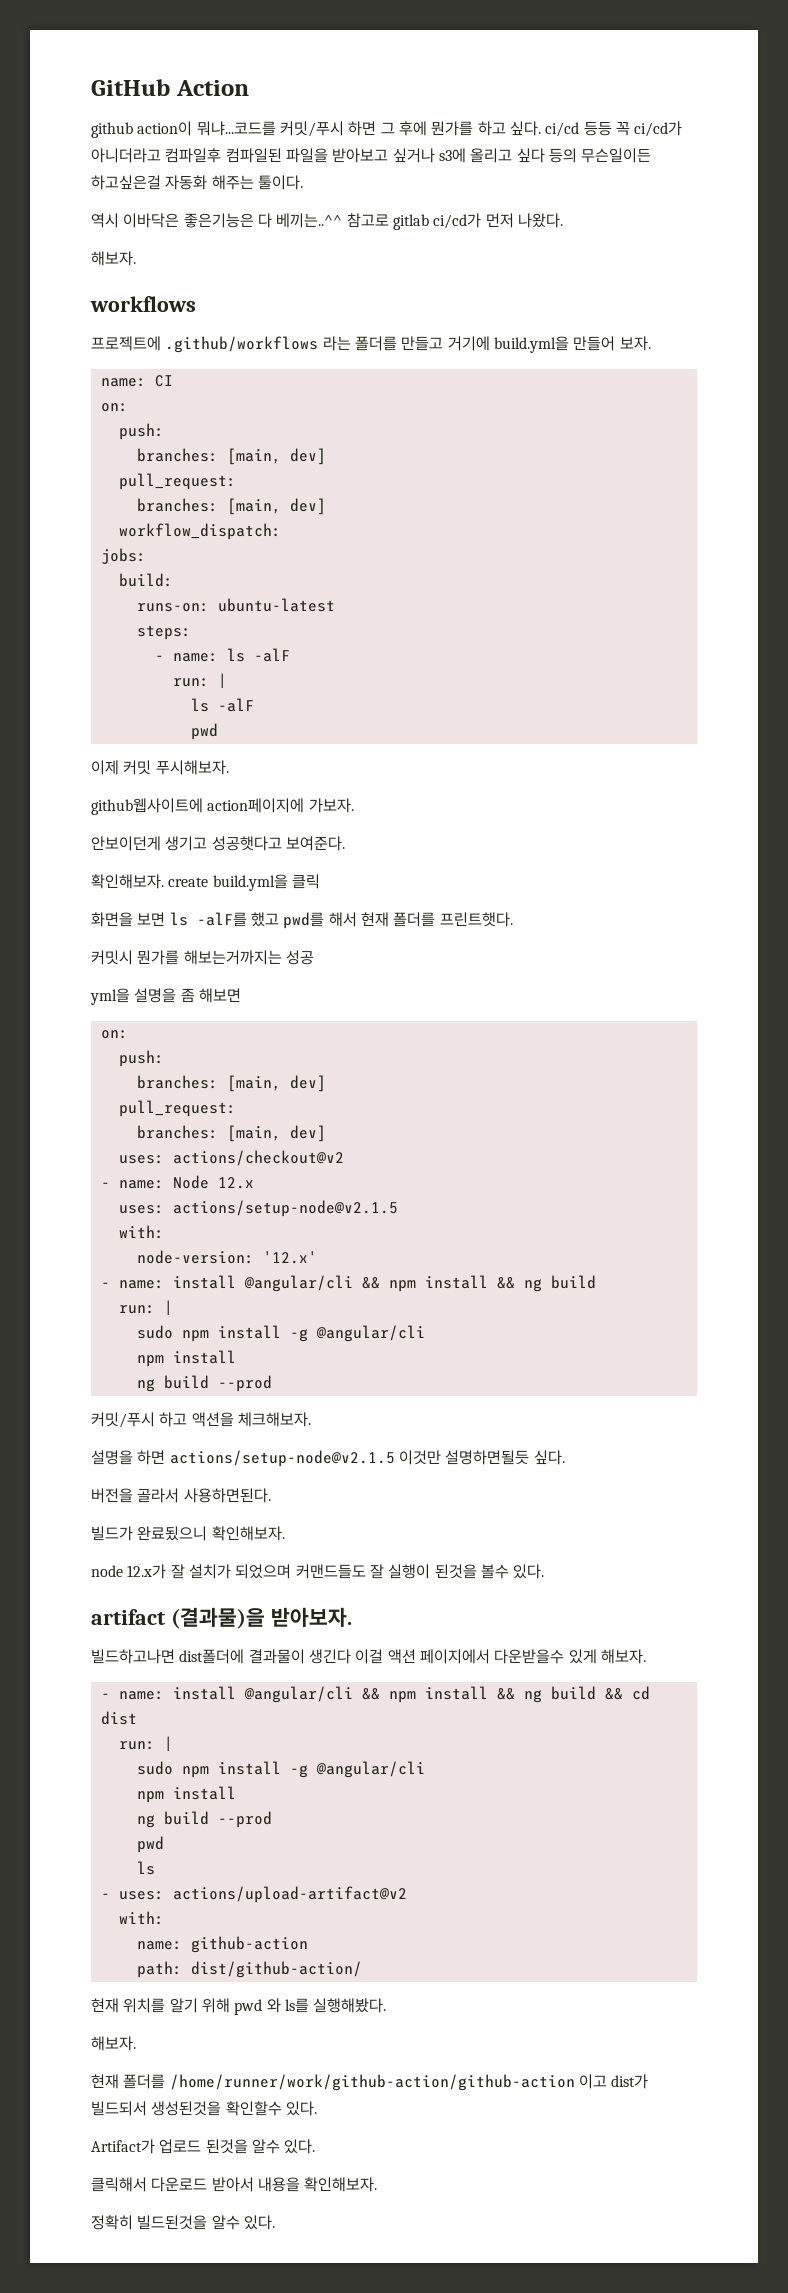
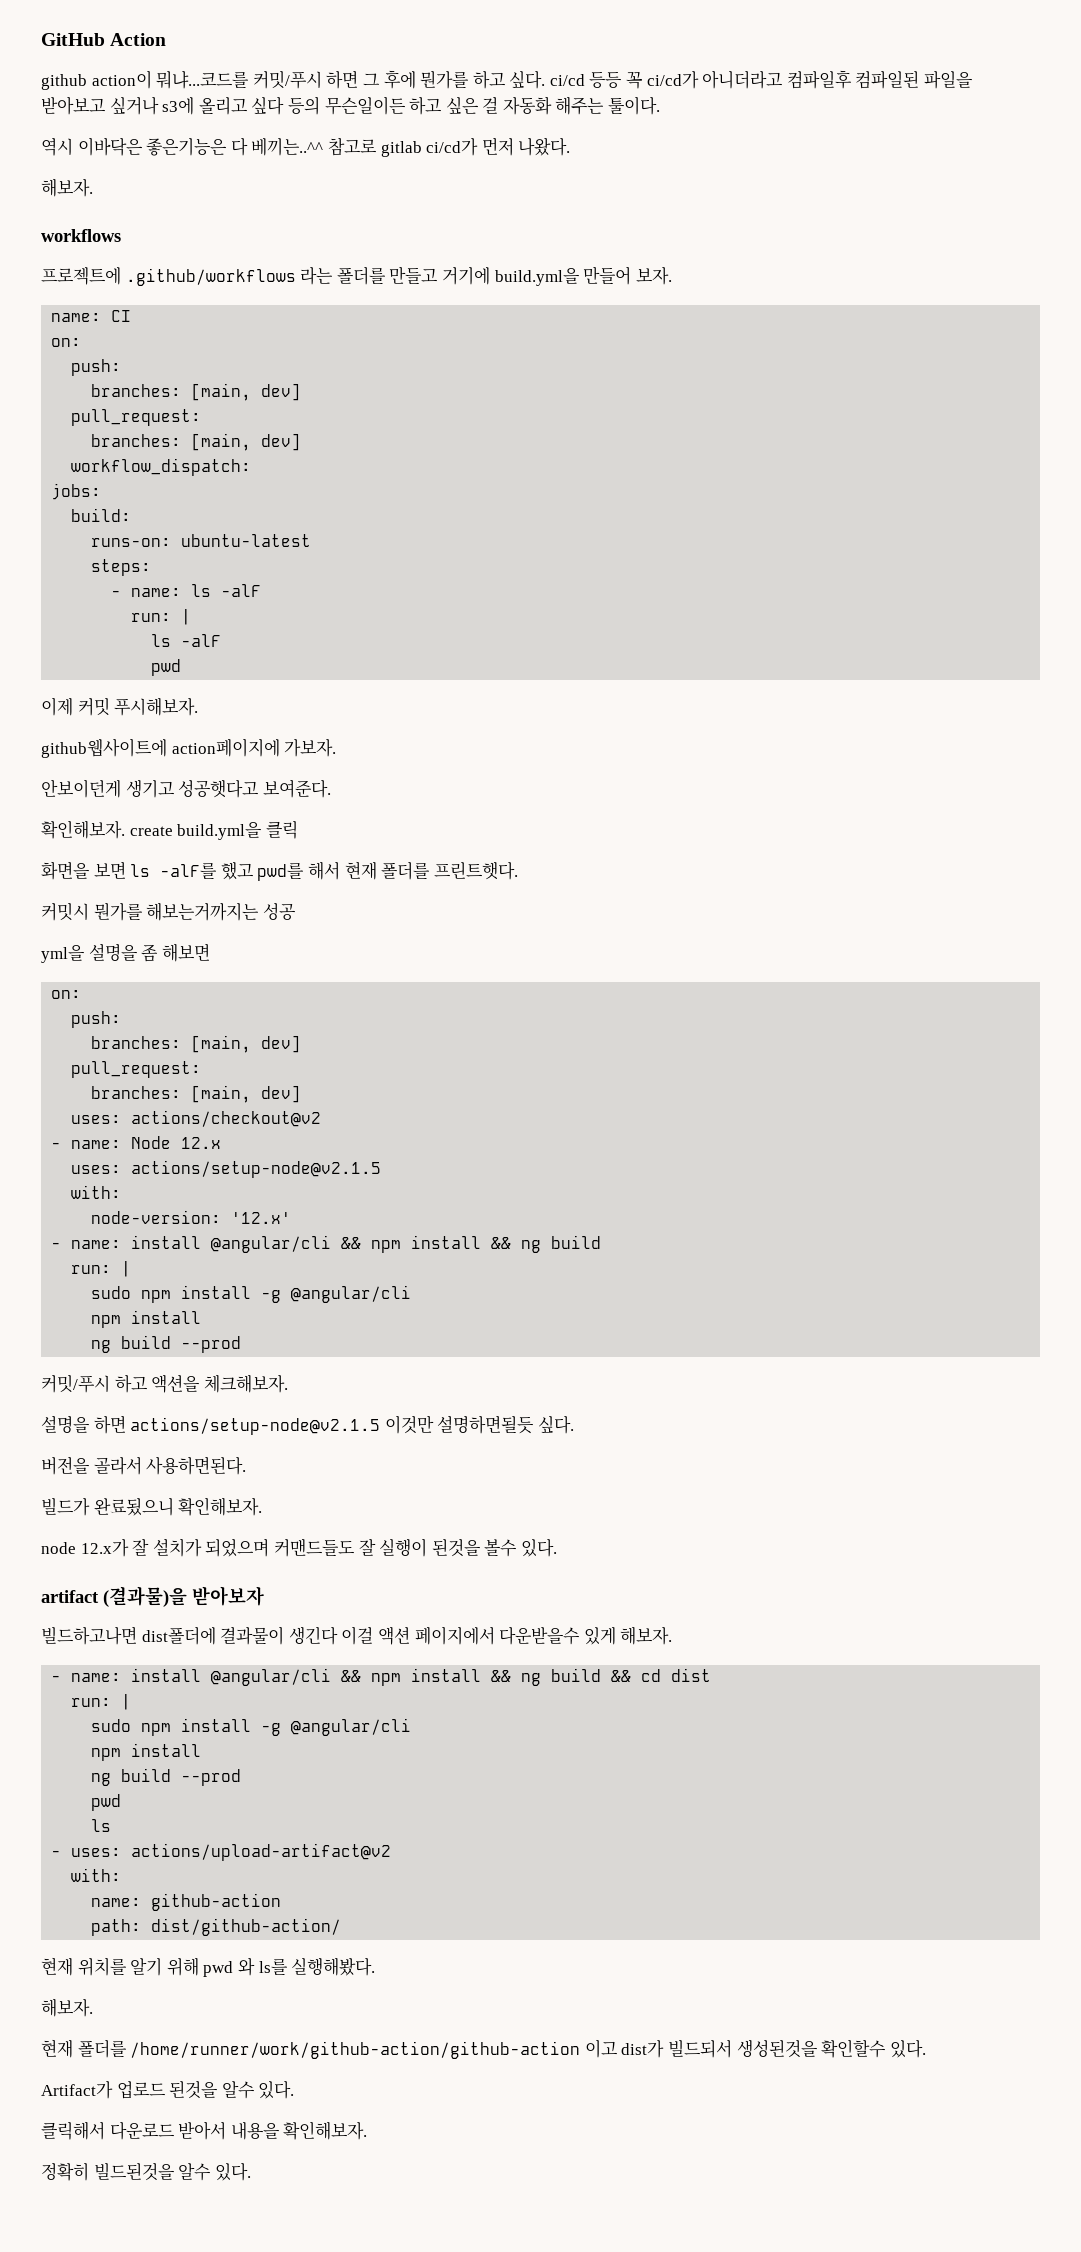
- github action이 뭐냐...코드를 커밋/푸시 하면 그 후에 뭔가를 하고 싶다. ci/cd 등등 꼭 ci/cd가 아니더라고 컴파일후 컴파일된 파일을 받아보고 싶거나 s3에 올리고 싶다 등의 무슨일이든 하고싶은걸 자동화 해주는 툴이다.
+ github action이 뭐냐...코드를 커밋/푸시 하면 그 후에 뭔가를 하고 싶다. ci/cd 등등 꼭 ci/cd가 아니더라고 컴파일후 컴파일된 파일을 받아보고 싶거나 s3에 올리고 싶다 등의 무슨일이든 하고 싶은 걸 자동화 해주는 툴이다.
- artifact (결과물)을 받아보자.
+ artifact (결과물)을 받아보자

